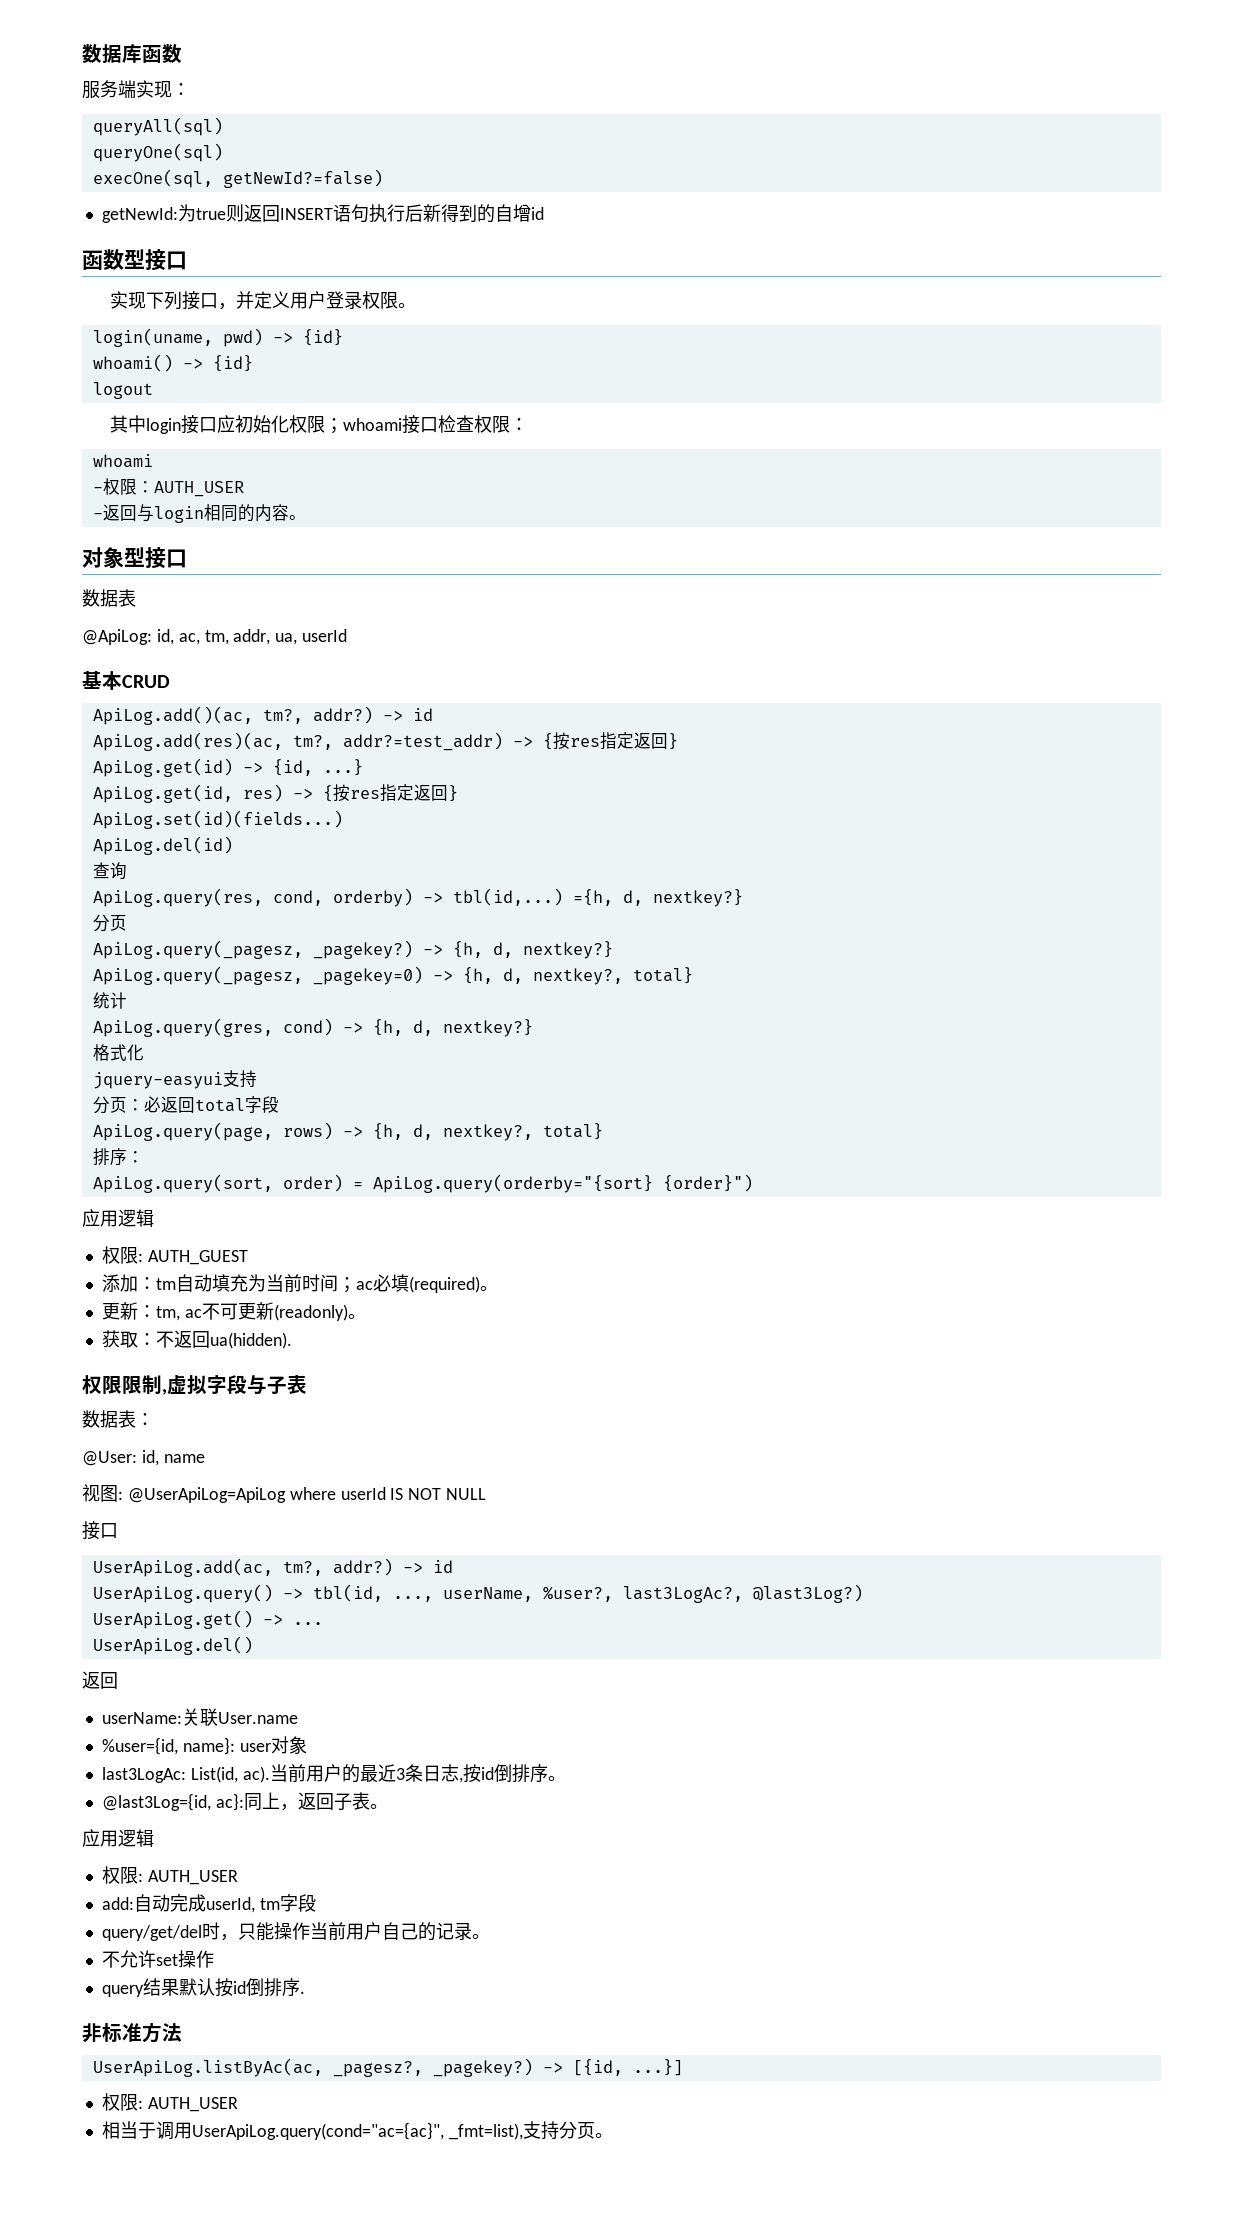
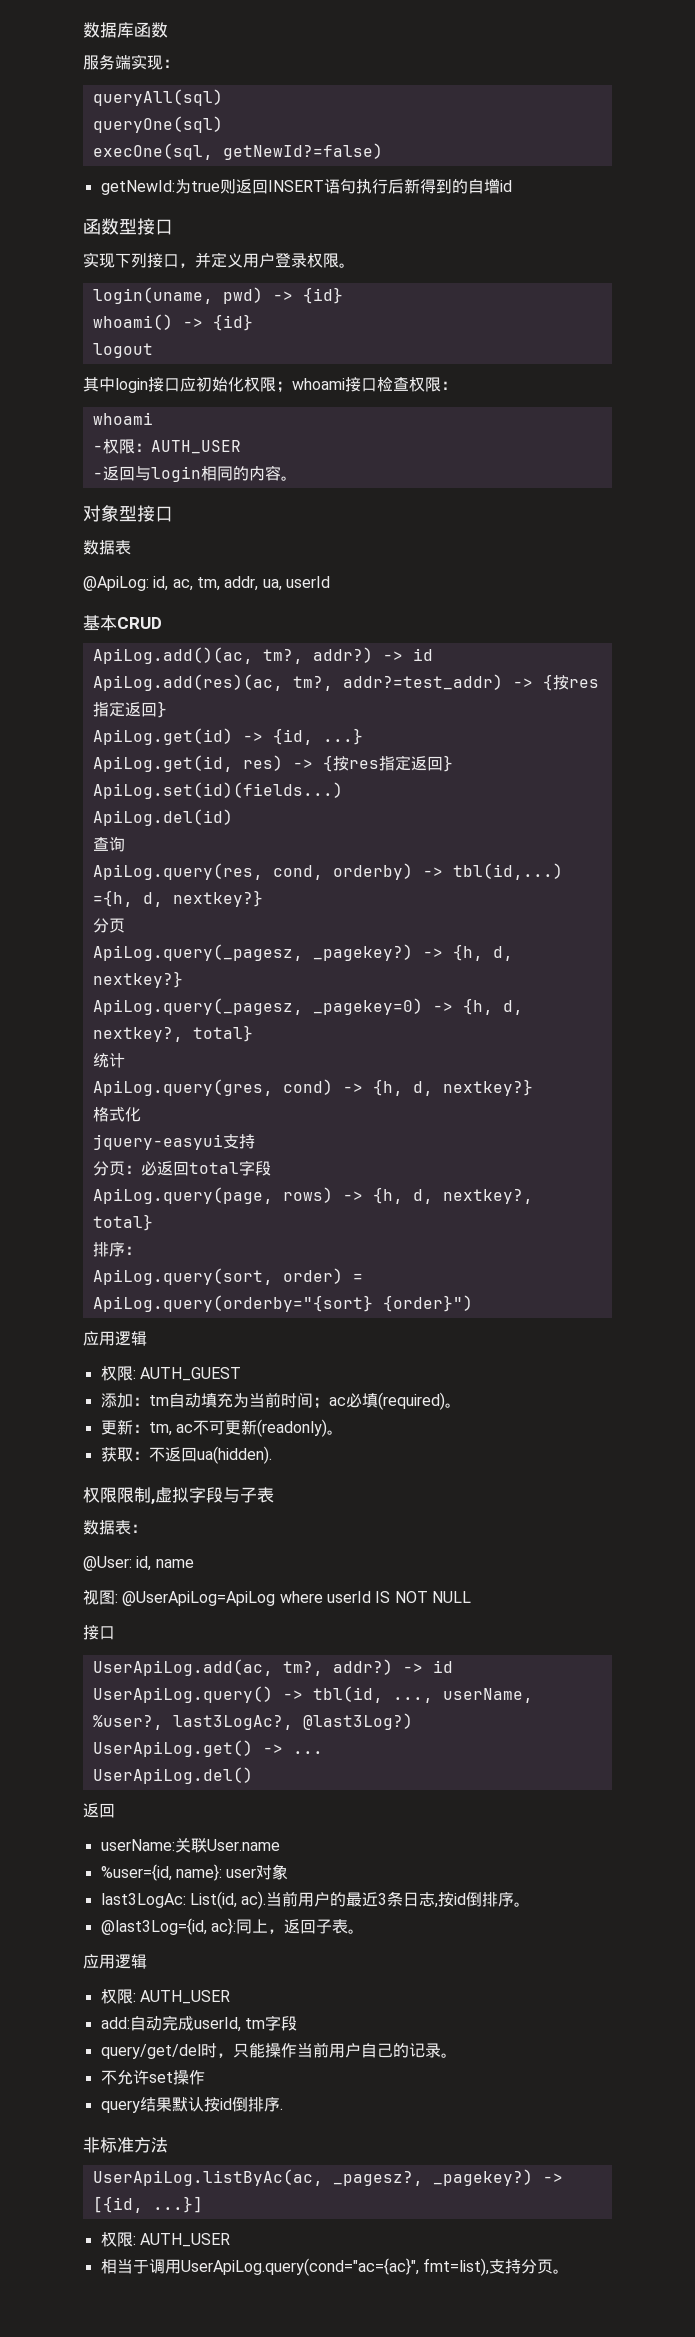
- 相当于调用UserApiLog.query(cond="ac={ac}", _fmt=list),支持分页。
+ 相当于调用UserApiLog.query(cond="ac={ac}", fmt=list),支持分页。

